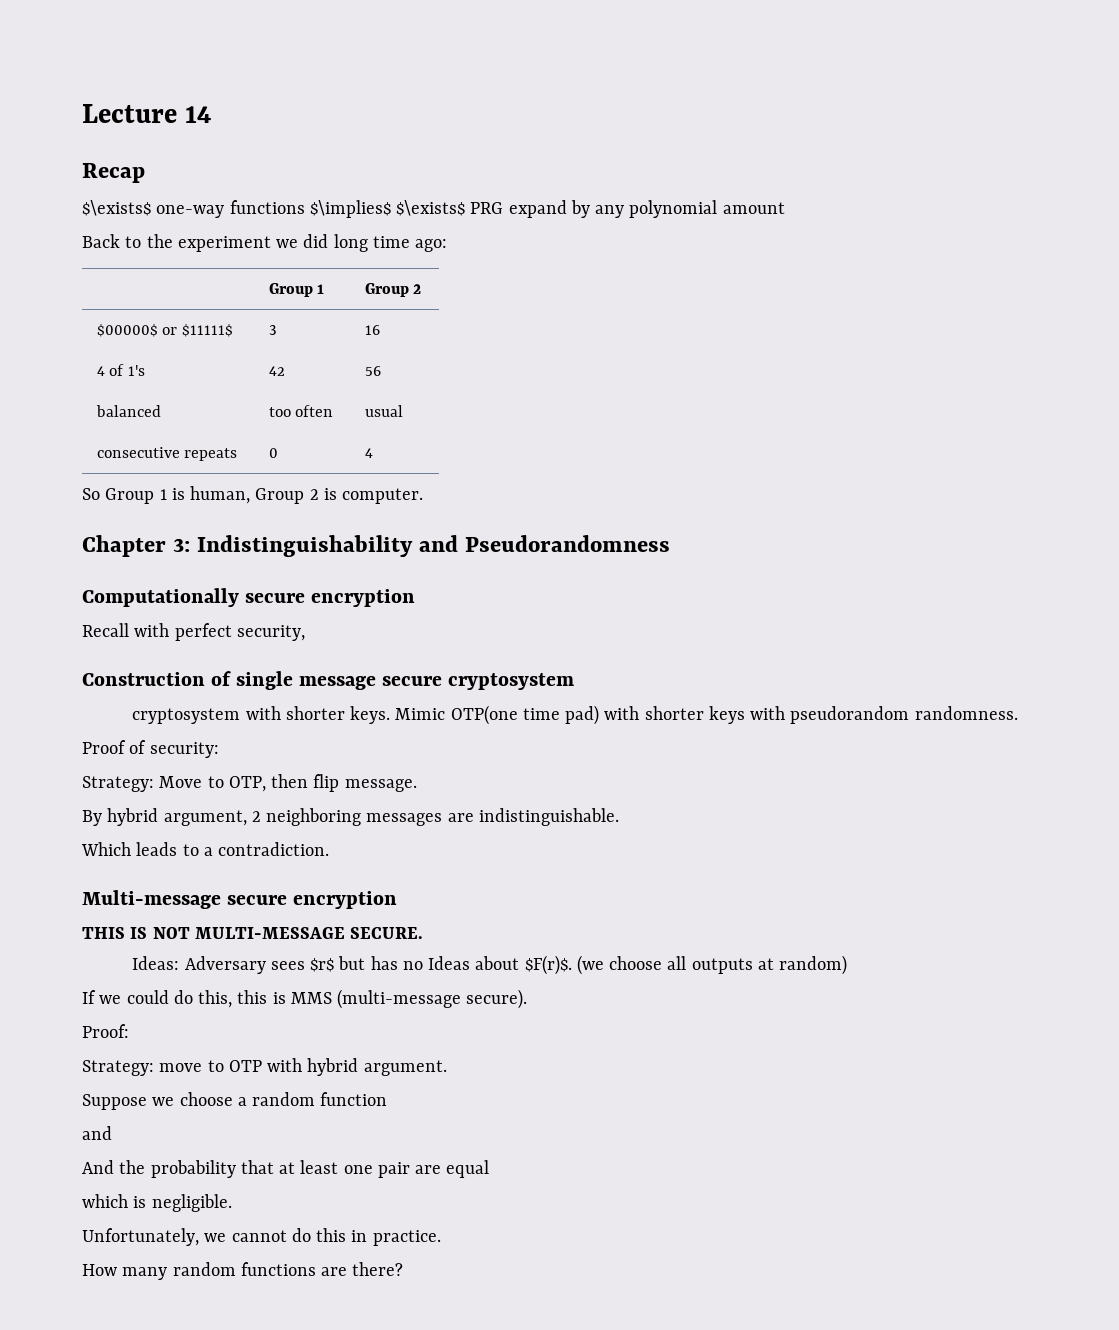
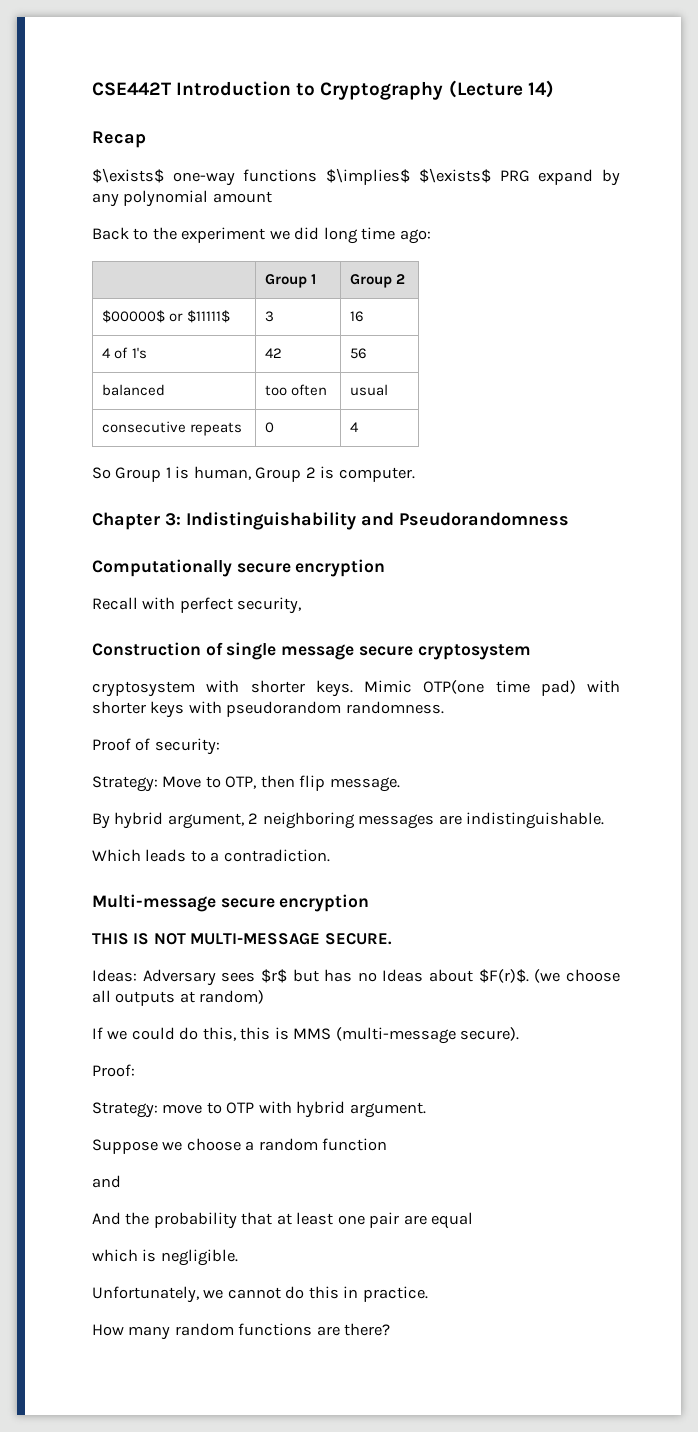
- Lecture 14
+ CSE442T Introduction to Cryptography (Lecture 14)

